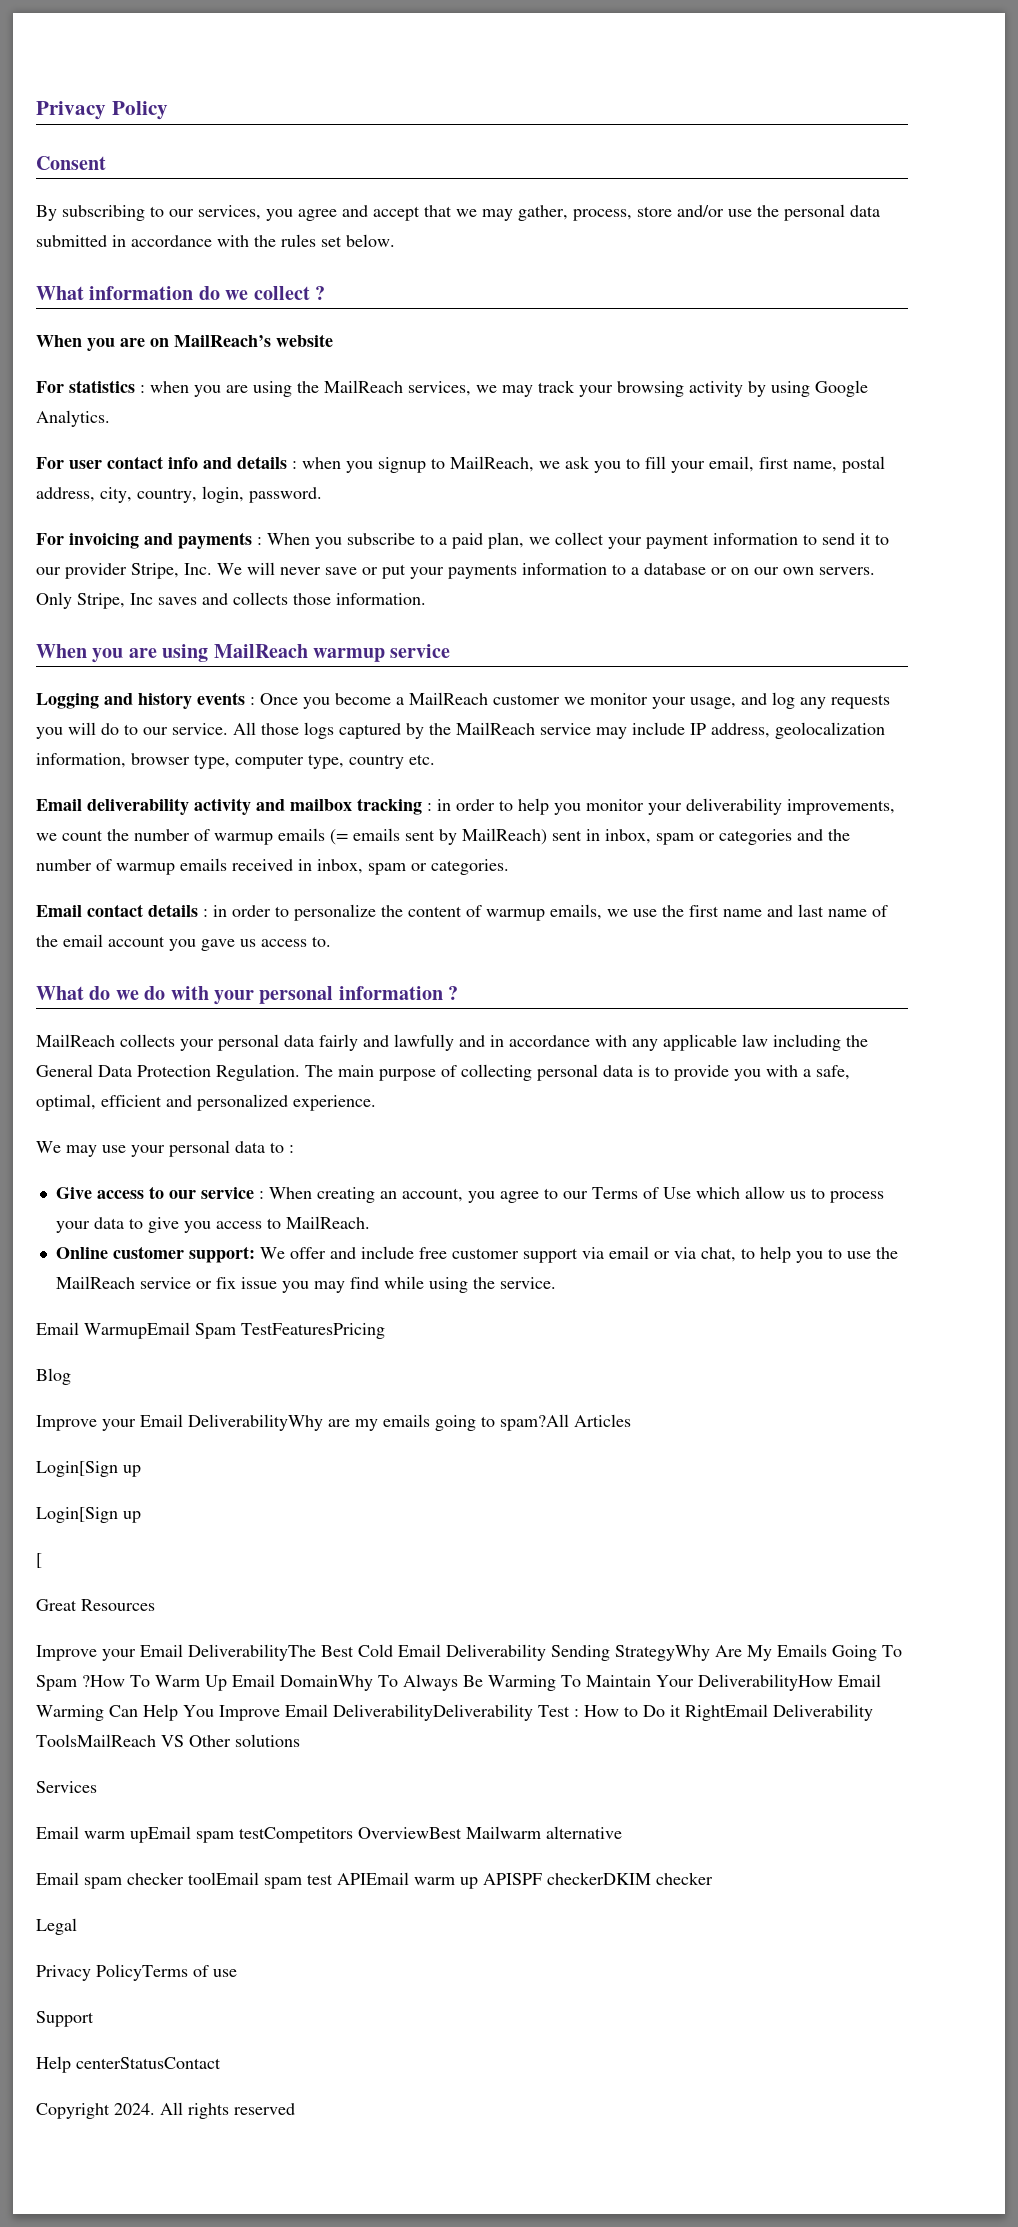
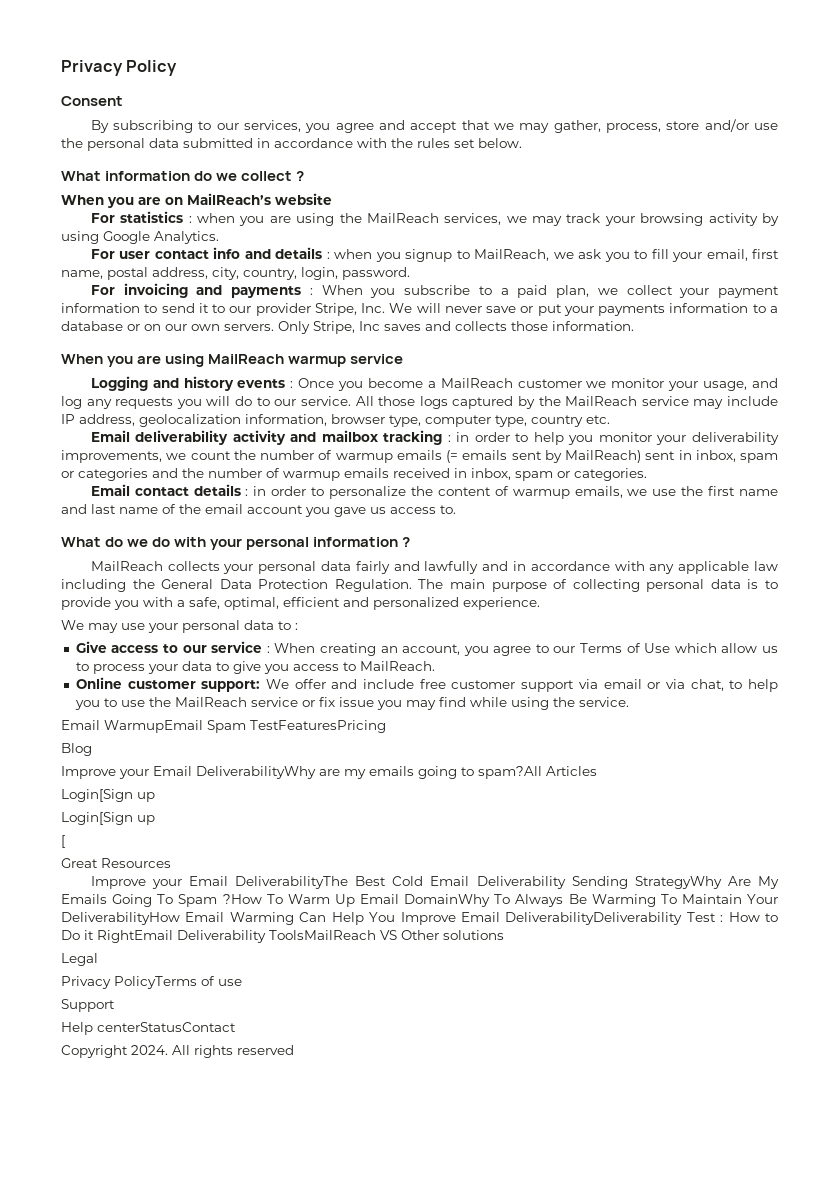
- Services
- Email warm upEmail spam testCompetitors OverviewBest Mailwarm alternative
- Email spam checker toolEmail spam test APIEmail warm up APISPF checkerDKIM checker

